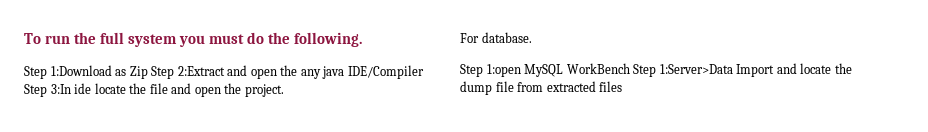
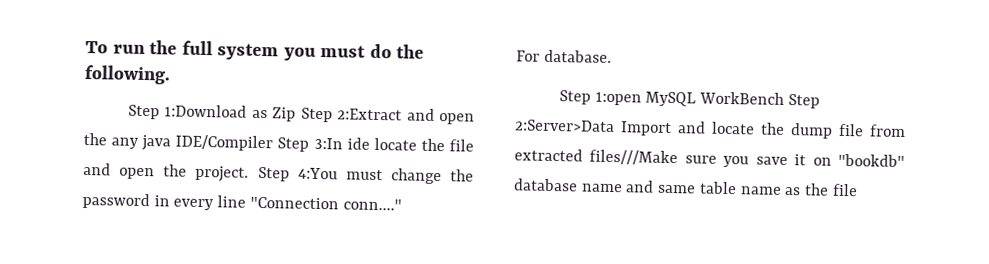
+ Step 4:You must change the password in every line "Connection conn...."
- Step 1:open MySQL WorkBench Step 1:Server>Data Import and locate the dump file from extracted files
+ Step 1:open MySQL WorkBench Step 2:Server>Data Import and locate the dump file from extracted files///Make sure you save it on "bookdb" database name and same table name as the file

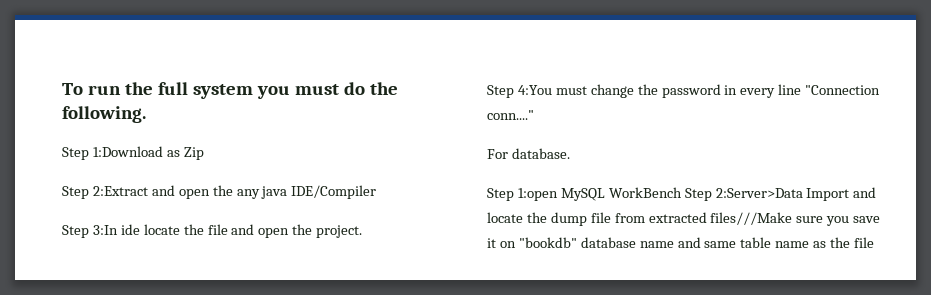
- Step 1:Download as Zip Step 2:Extract and open the any java IDE/Compiler Step 3:In ide locate the file and open the project. Step 4:You must change the password in every line "Connection conn...."
+ Step 1:Download as Zip
+ Step 2:Extract and open the any java IDE/Compiler
+ Step 3:In ide locate the file and open the project.
+ Step 4:You must change the password in every line "Connection conn...."

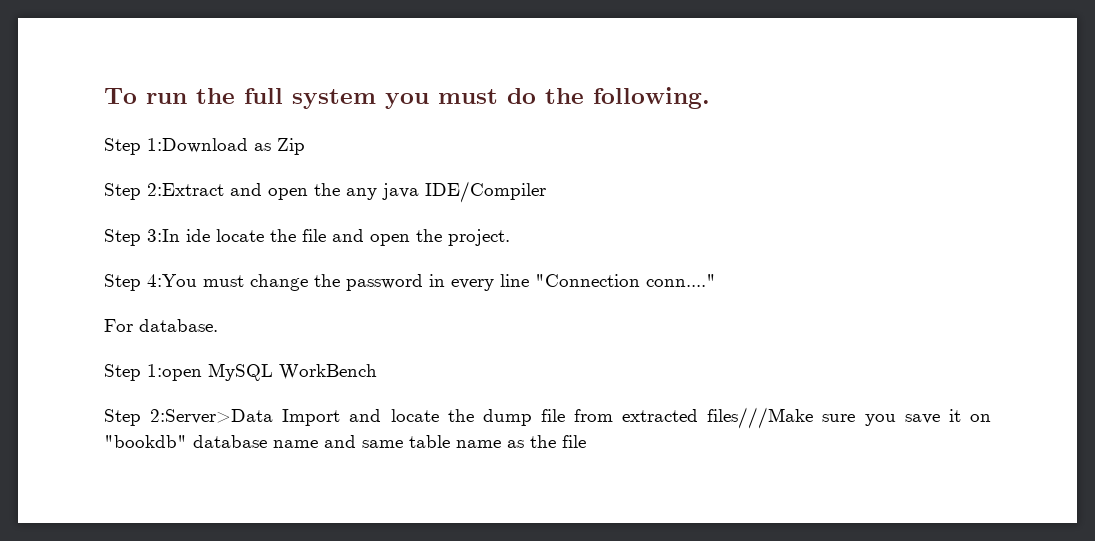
- Step 1:open MySQL WorkBench Step 2:Server>Data Import and locate the dump file from extracted files///Make sure you save it on "bookdb" database name and same table name as the file
+ Step 1:open MySQL WorkBench
+ Step 2:Server>Data Import and locate the dump file from extracted files///Make sure you save it on "bookdb" database name and same table name as the file

